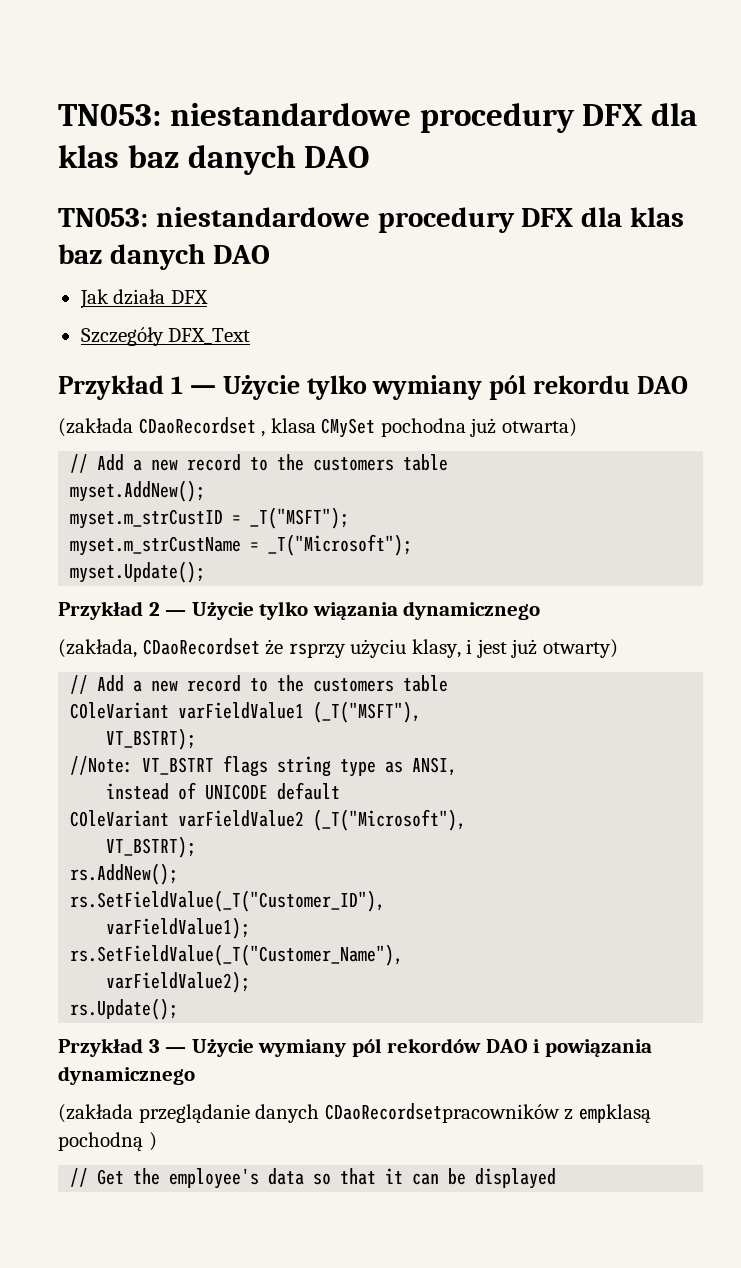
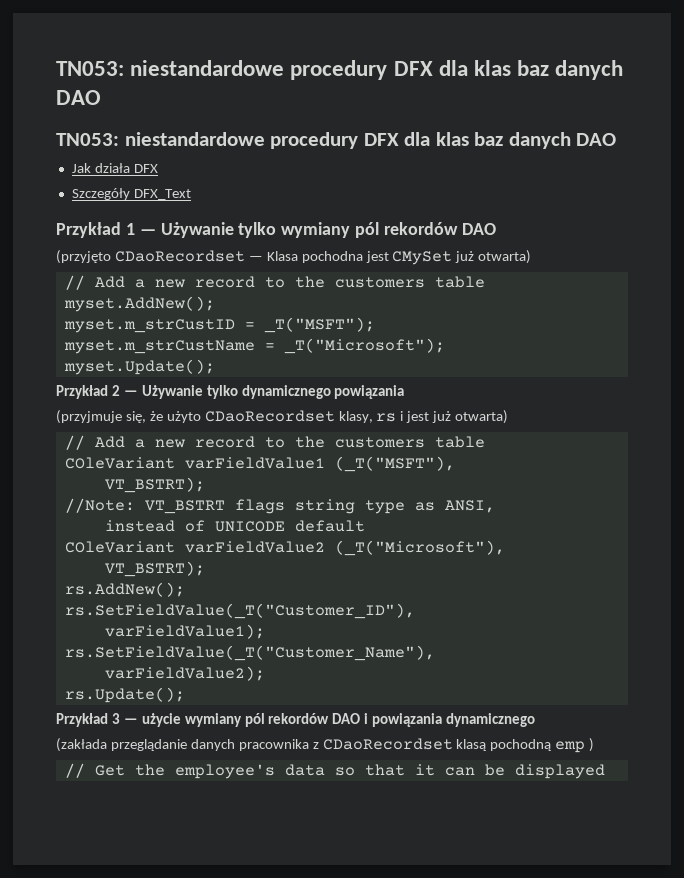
- Przykład 1 — Użycie tylko wymiany pól rekordu DAO
- (zakłada CDaoRecordset , klasa CMySet pochodna już otwarta)
+ Przykład 1 — Używanie tylko wymiany pól rekordów DAO
+ (przyjęto CDaoRecordset — Klasa pochodna jest CMySet już otwarta)
- Przykład 2 — Użycie tylko wiązania dynamicznego
- (zakłada, CDaoRecordset że rsprzy użyciu klasy, i jest już otwarty)
+ Przykład 2 — Używanie tylko dynamicznego powiązania
+ (przyjmuje się, że użyto CDaoRecordset klasy, rs i jest już otwarta)
- Przykład 3 — Użycie wymiany pól rekordów DAO i powiązania dynamicznego
+ Przykład 3 — użycie wymiany pól rekordów DAO i powiązania dynamicznego
- (zakłada przeglądanie danych CDaoRecordsetpracowników z empklasą pochodną )
+ (zakłada przeglądanie danych pracownika z CDaoRecordset klasą pochodną emp )

